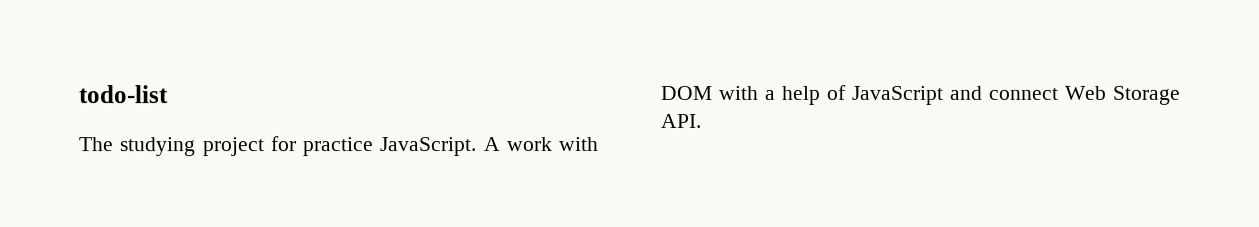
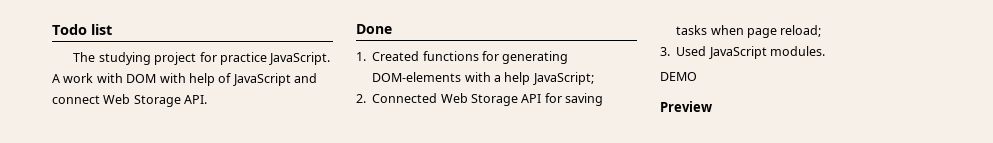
- todo-list
+ Todo list
- A work with DOM with a help of JavaScript and connect Web Storage API.
+ A work with DOM with help of JavaScript and connect Web Storage API.
+ Done
+ 1. Created functions for generating DOM-elements with a help JavaScript;
+ 2. Connected Web Storage API for saving tasks when page reload;
+ 3. Used JavaScript modules.
+ DEMO
+ Preview

